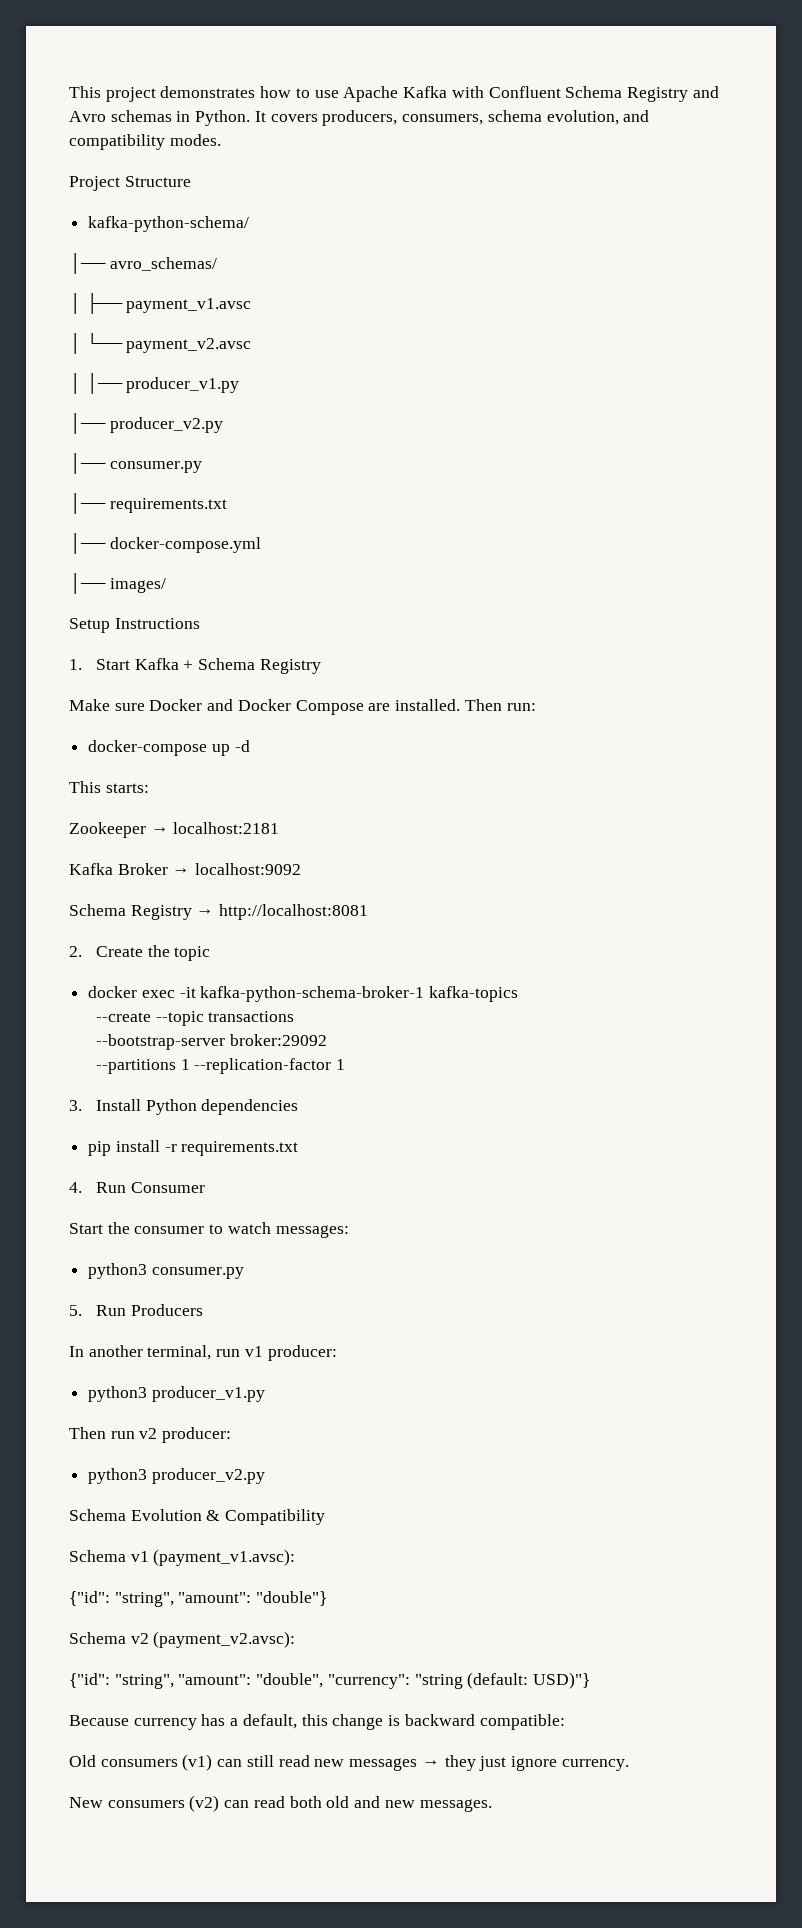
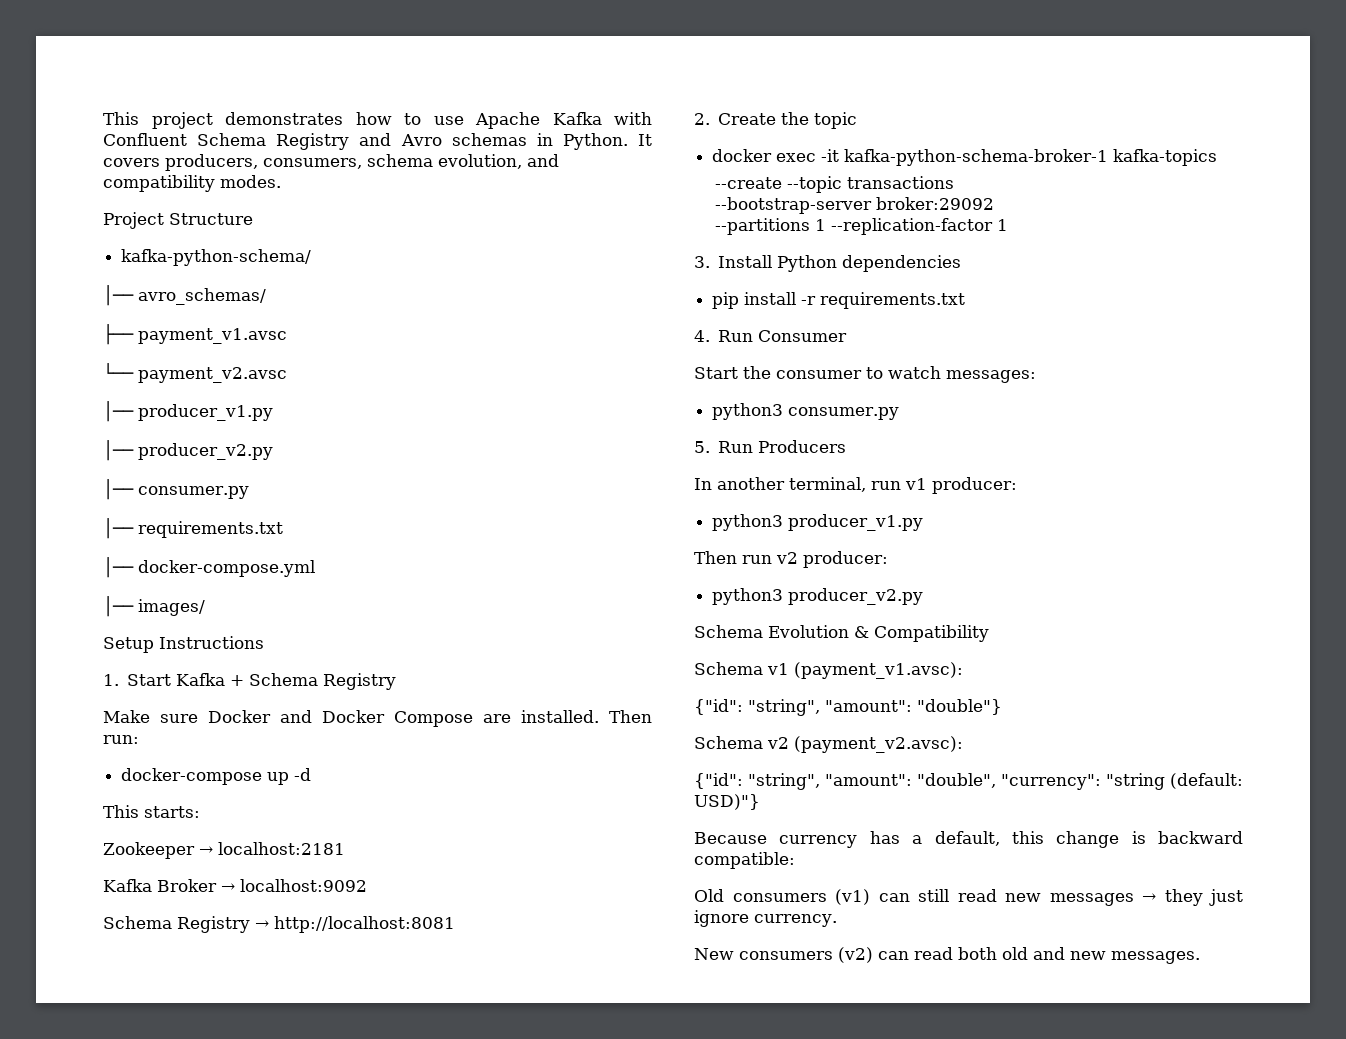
- │ ├── payment_v1.avsc
+ ├── payment_v1.avsc
- │ └── payment_v2.avsc
+ └── payment_v2.avsc
- │ │── producer_v1.py
+ │── producer_v1.py

